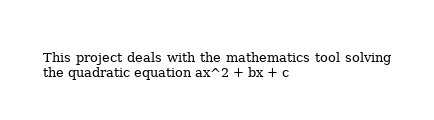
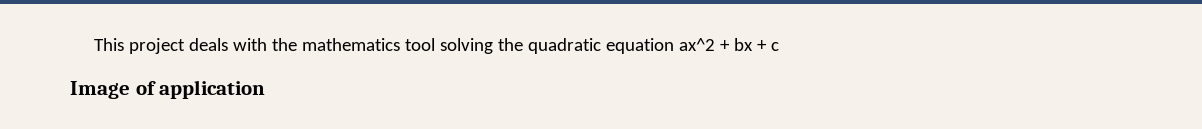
+ Image of application

